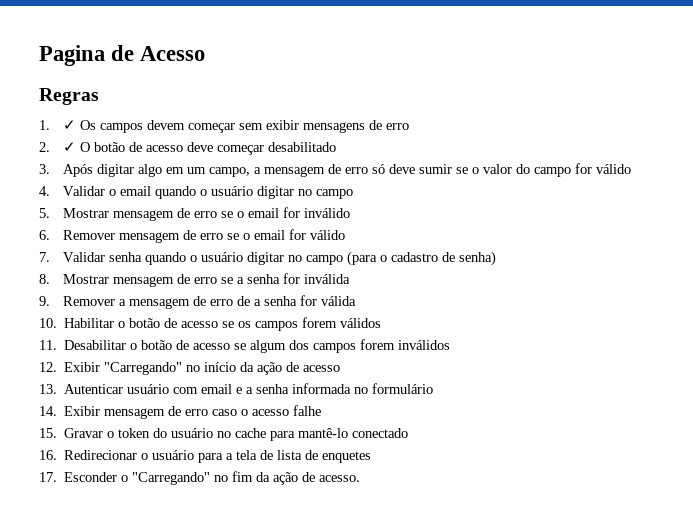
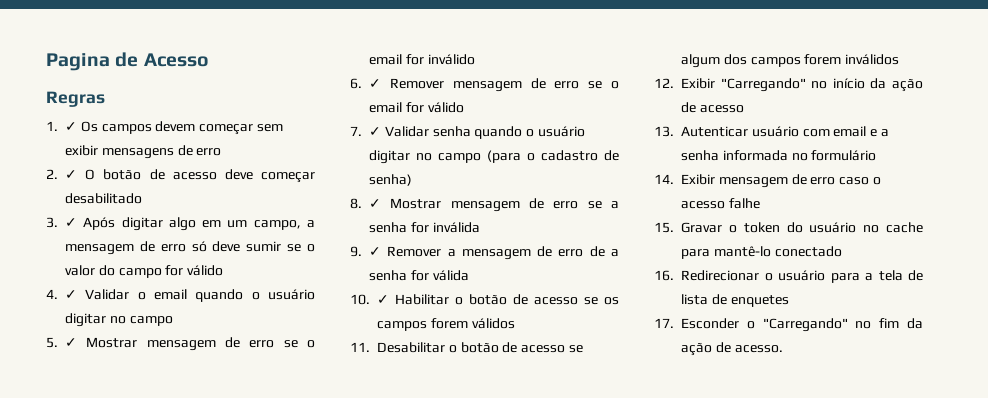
- 3. Após digitar algo em um campo, a mensagem de erro só deve sumir se o valor do campo for válido
+ 3. ✓ Após digitar algo em um campo, a mensagem de erro só deve sumir se o valor do campo for válido
- 4. Validar o email quando o usuário digitar no campo
+ 4. ✓ Validar o email quando o usuário digitar no campo
- 5. Mostrar mensagem de erro se o email for inválido
+ 5. ✓ Mostrar mensagem de erro se o email for inválido
- 6. Remover mensagem de erro se o email for válido
+ 6. ✓ Remover mensagem de erro se o email for válido
- 7. Validar senha quando o usuário digitar no campo (para o cadastro de senha)
+ 7. ✓ Validar senha quando o usuário digitar no campo (para o cadastro de senha)
- 8. Mostrar mensagem de erro se a senha for inválida
+ 8. ✓ Mostrar mensagem de erro se a senha for inválida
- 9. Remover a mensagem de erro de a senha for válida
+ 9. ✓ Remover a mensagem de erro de a senha for válida
- 10. Habilitar o botão de acesso se os campos forem válidos
+ 10. ✓ Habilitar o botão de acesso se os campos forem válidos

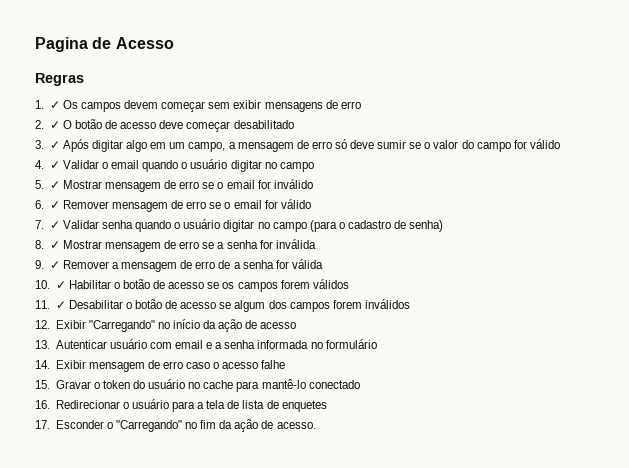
- 11. Desabilitar o botão de acesso se algum dos campos forem inválidos
+ 11. ✓ Desabilitar o botão de acesso se algum dos campos forem inválidos

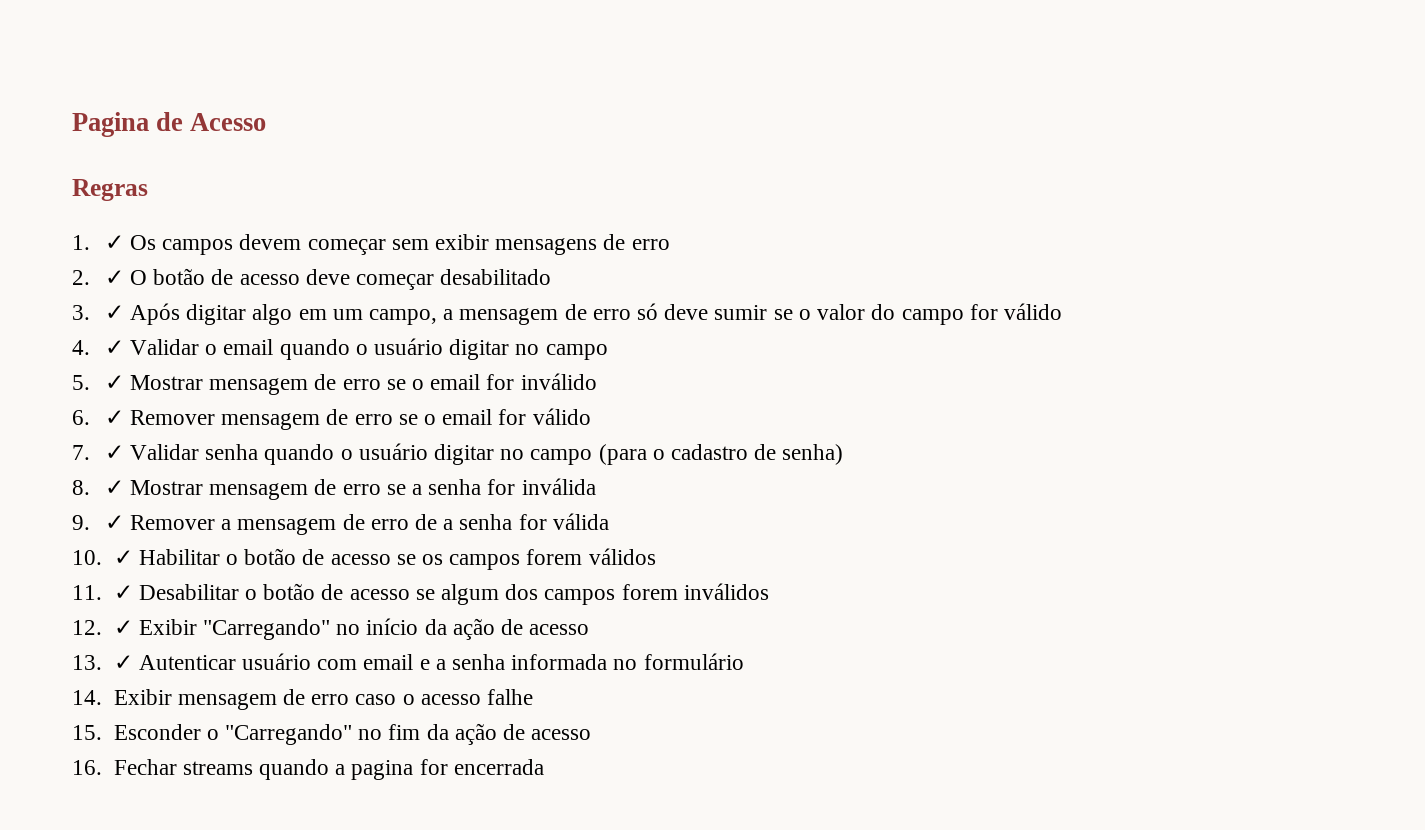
- 12. Exibir "Carregando" no início da ação de acesso
+ 12. ✓ Exibir "Carregando" no início da ação de acesso
- 13. Autenticar usuário com email e a senha informada no formulário
+ 13. ✓ Autenticar usuário com email e a senha informada no formulário
- 15. Gravar o token do usuário no cache para mantê-lo conectado
- 16. Redirecionar o usuário para a tela de lista de enquetes
- 17. Esconder o "Carregando" no fim da ação de acesso.
+ 15. Esconder o "Carregando" no fim da ação de acesso
+ 16. Fechar streams quando a pagina for encerrada

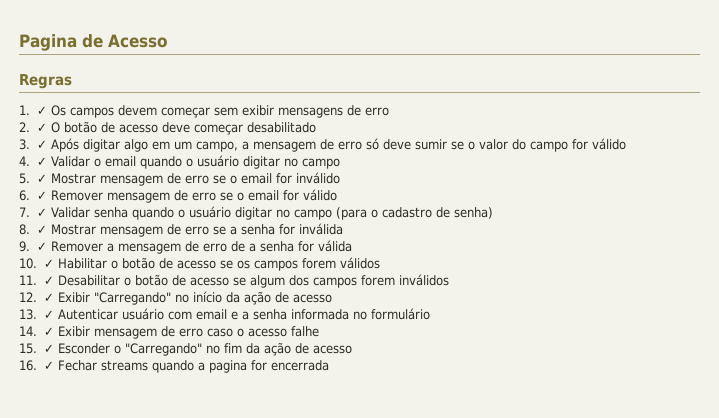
- 14. Exibir mensagem de erro caso o acesso falhe
+ 14. ✓ Exibir mensagem de erro caso o acesso falhe
- 15. Esconder o "Carregando" no fim da ação de acesso
+ 15. ✓ Esconder o "Carregando" no fim da ação de acesso
- 16. Fechar streams quando a pagina for encerrada
+ 16. ✓ Fechar streams quando a pagina for encerrada

